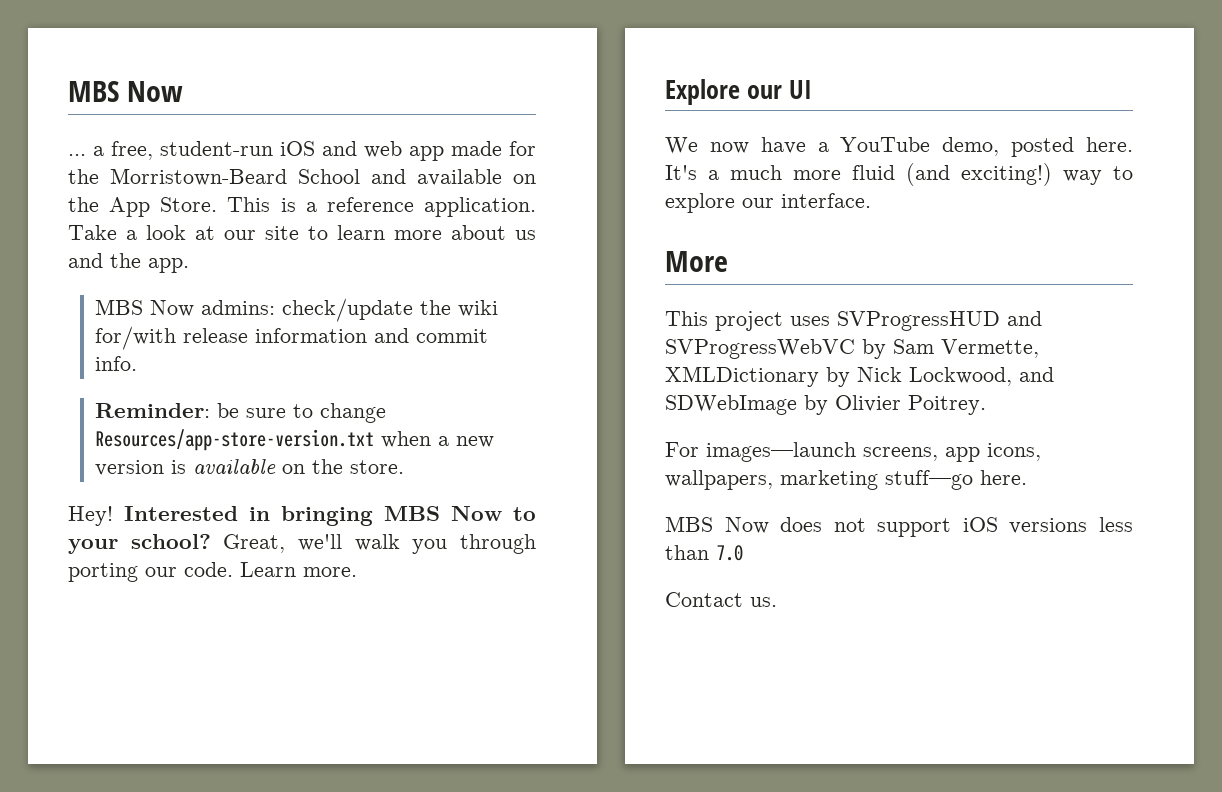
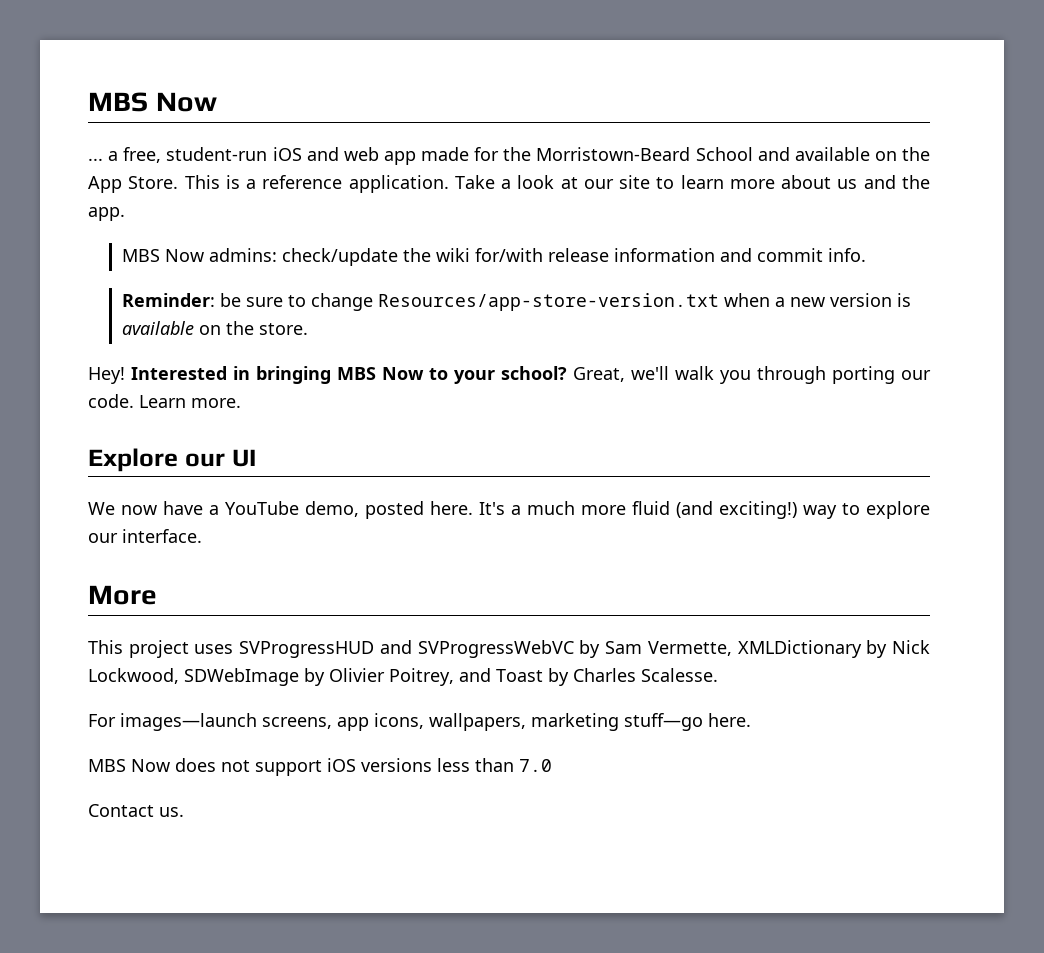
- This project uses SVProgressHUD and SVProgressWebVC by Sam Vermette, XMLDictionary by Nick Lockwood, and SDWebImage by Olivier Poitrey.
+ This project uses SVProgressHUD and SVProgressWebVC by Sam Vermette, XMLDictionary by Nick Lockwood, SDWebImage by Olivier Poitrey, and Toast by Charles Scalesse.

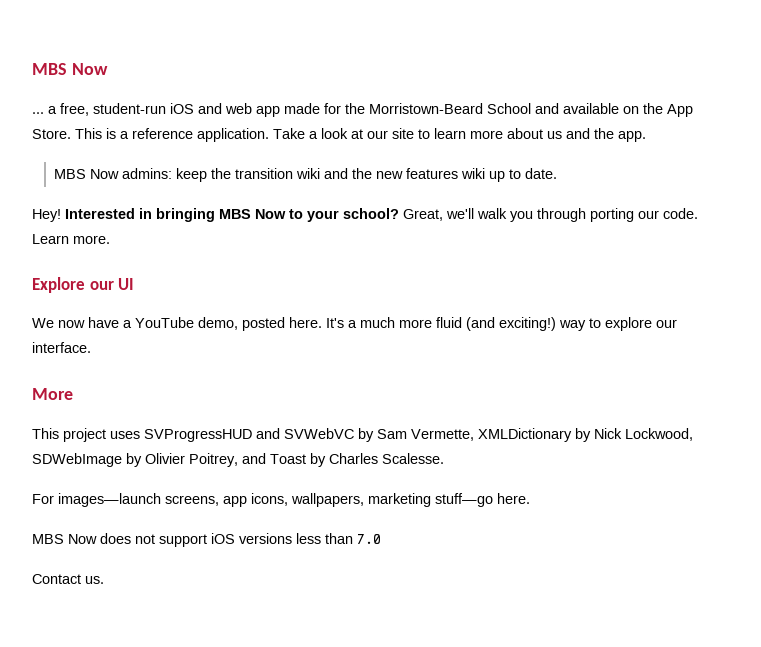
- MBS Now admins: check/update the wiki for/with release information and commit info.
- Reminder: be sure to change Resources/app-store-version.txt when a new version is available on the store.
+ MBS Now admins: keep the transition wiki and the new features wiki up to date.
- This project uses SVProgressHUD and SVProgressWebVC by Sam Vermette, XMLDictionary by Nick Lockwood, SDWebImage by Olivier Poitrey, and Toast by Charles Scalesse.
+ This project uses SVProgressHUD and SVWebVC by Sam Vermette, XMLDictionary by Nick Lockwood, SDWebImage by Olivier Poitrey, and Toast by Charles Scalesse.

